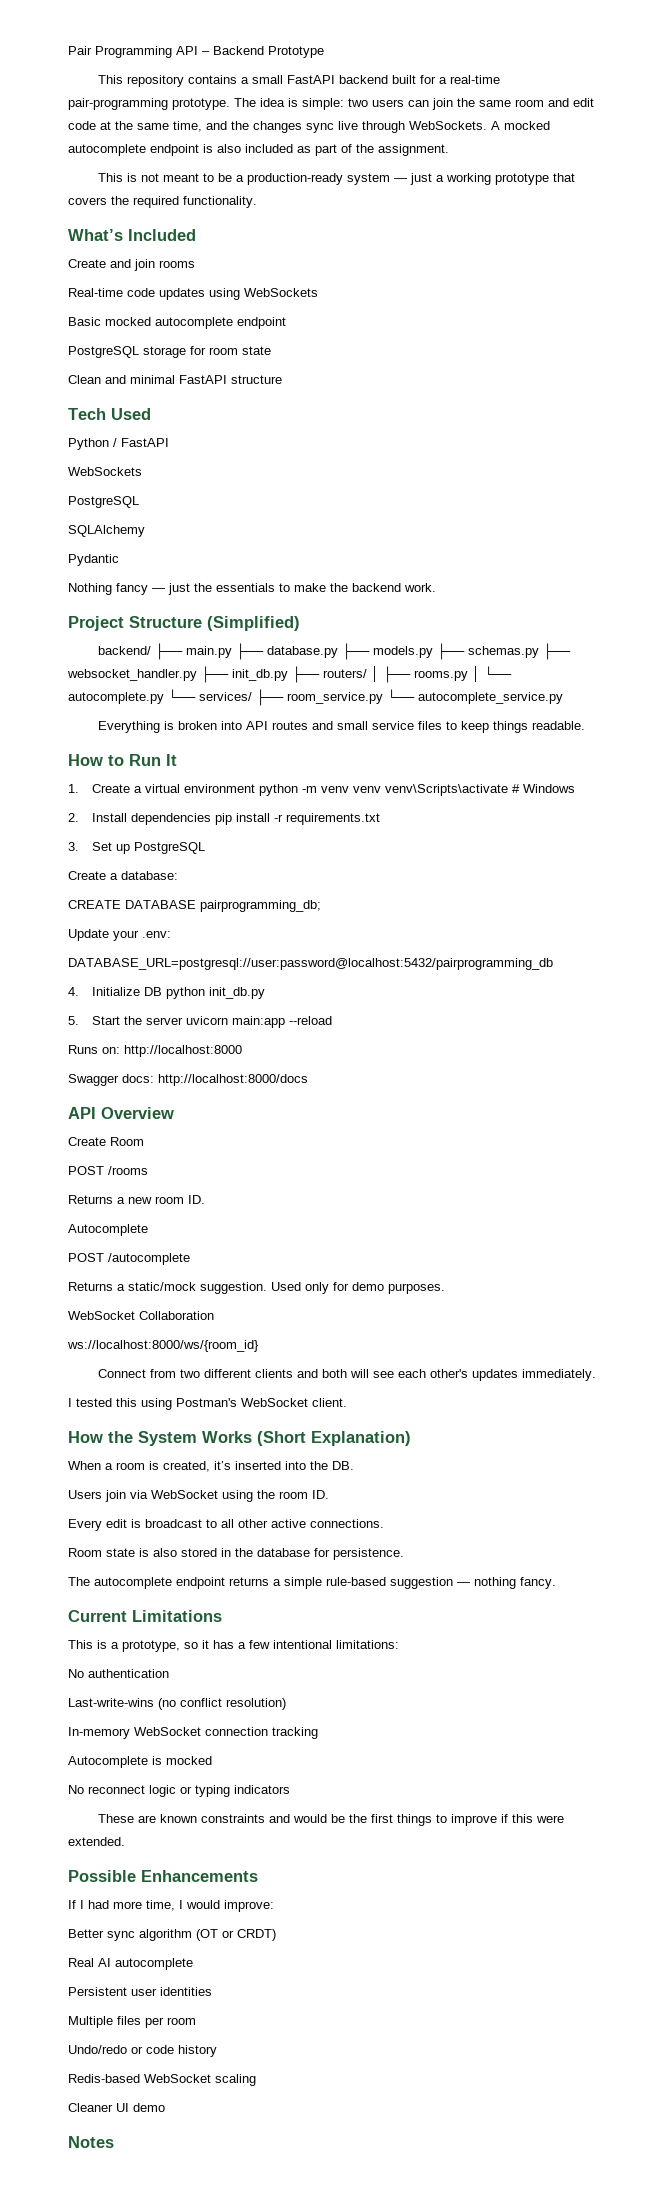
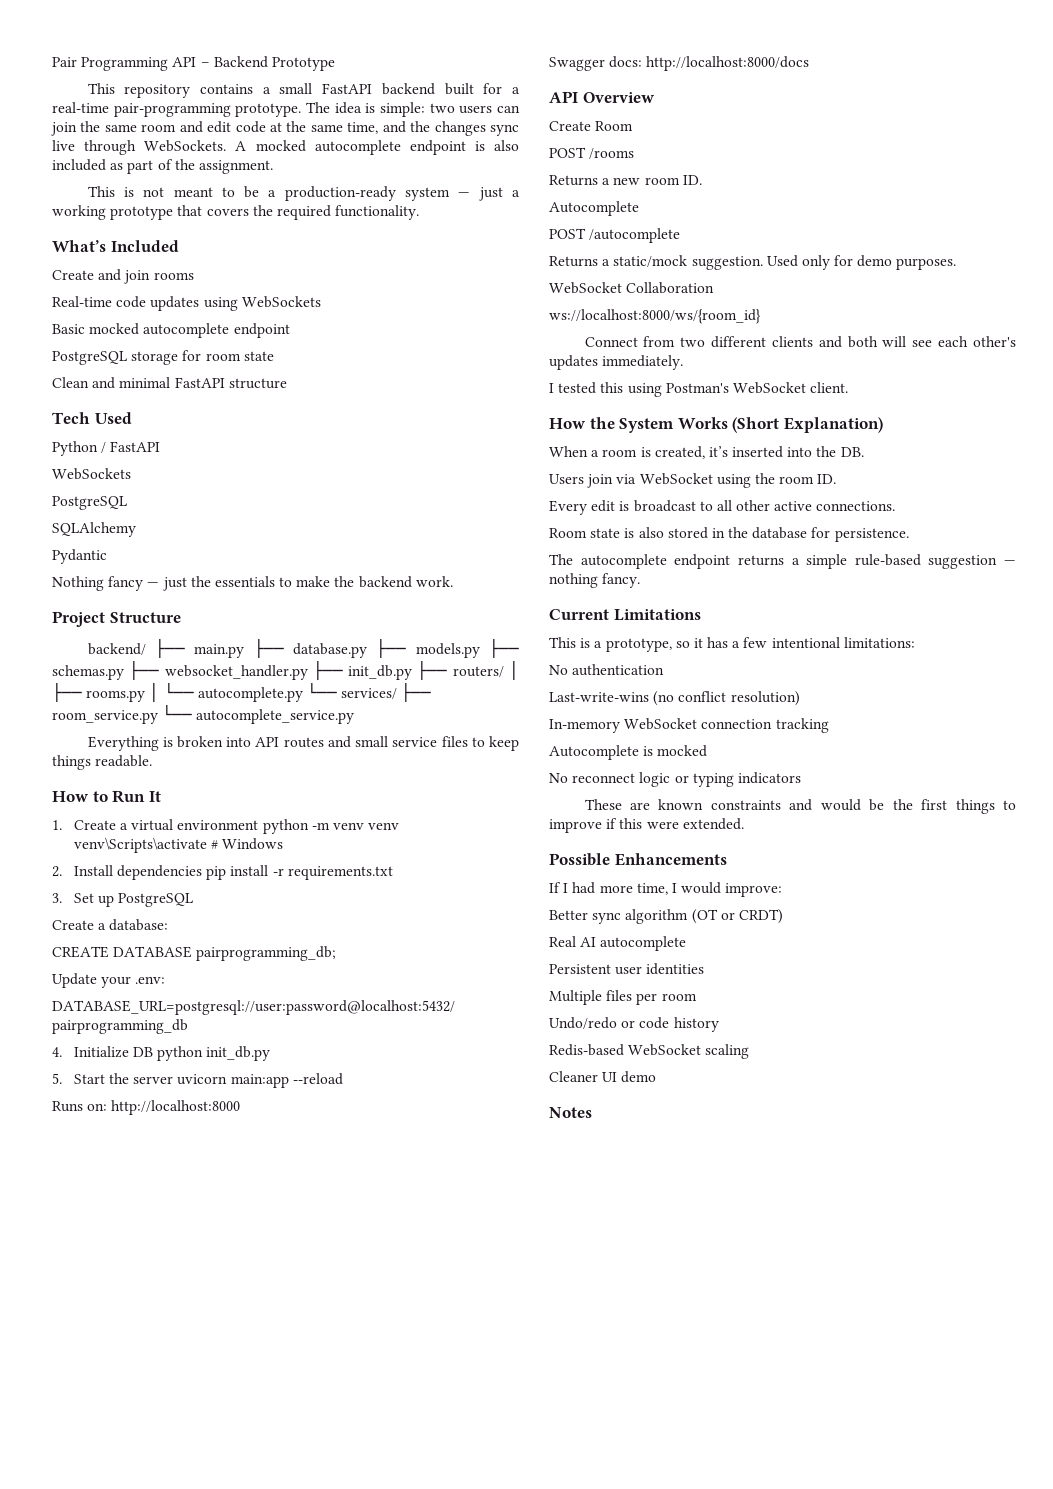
- Project Structure (Simplified)
+ Project Structure

